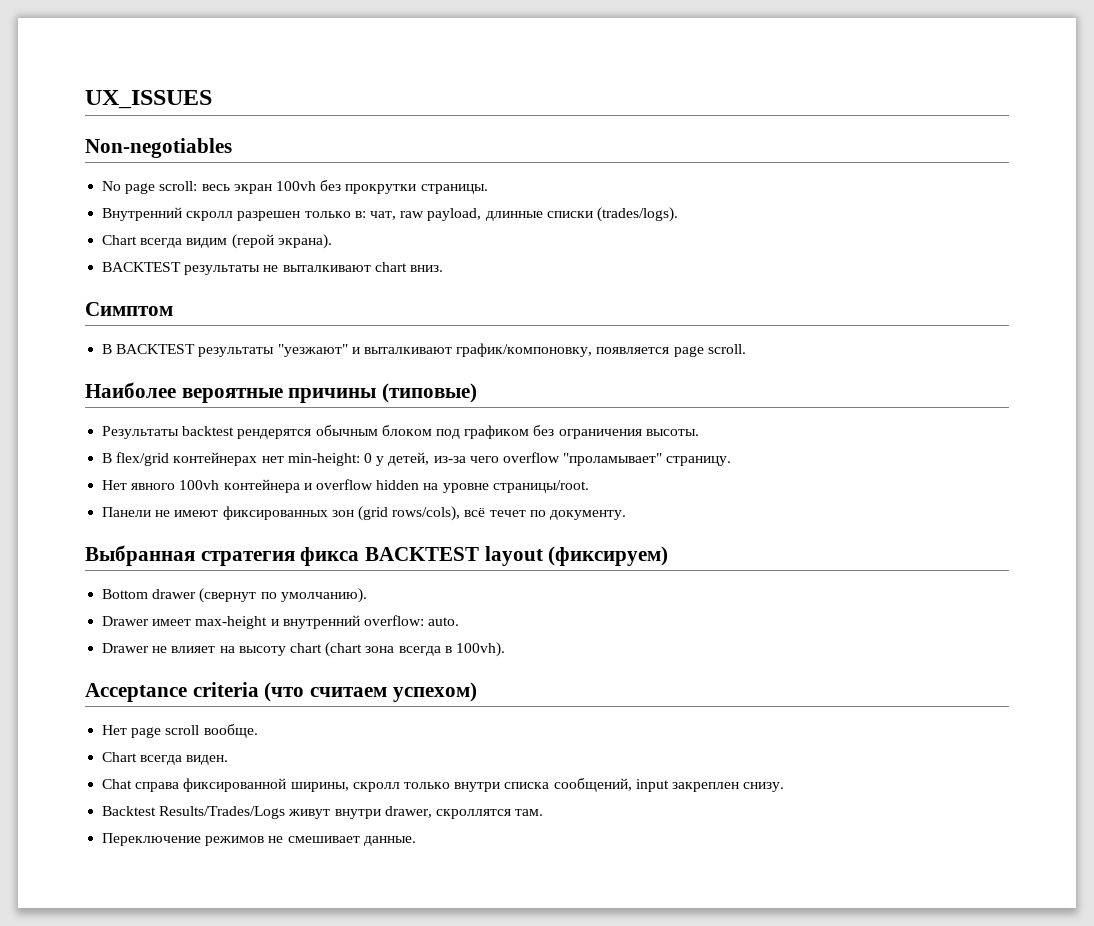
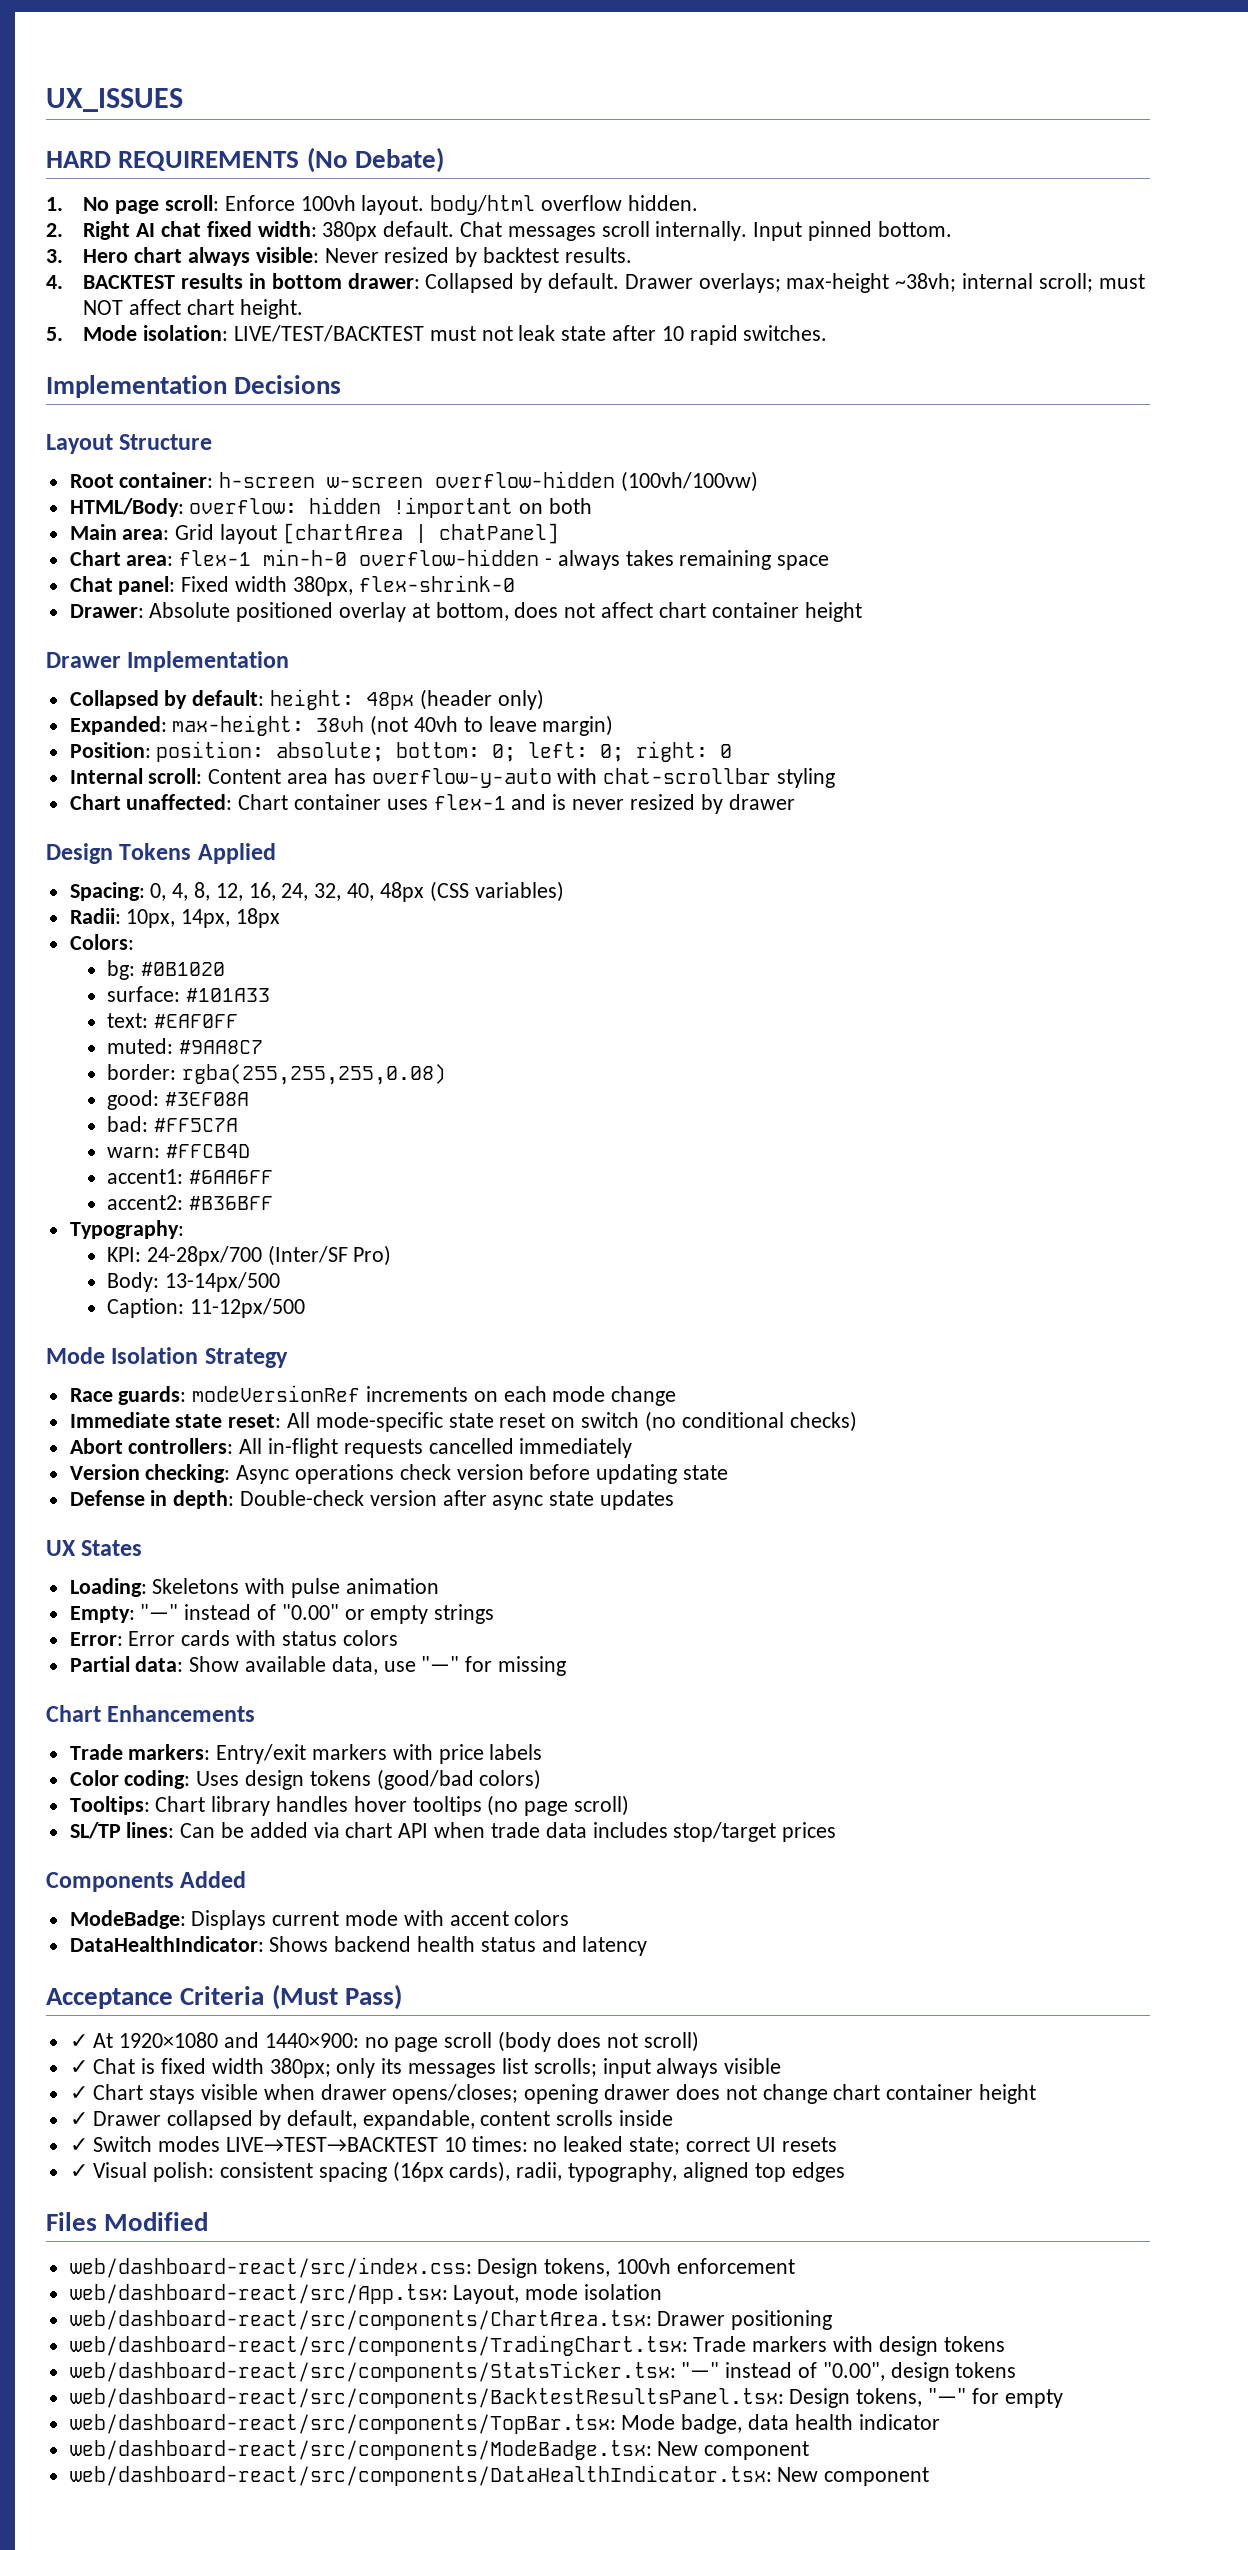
- Non-negotiables
- No page scroll: весь экран 100vh без прокрутки страницы.
- Внутренний скролл разрешен только в: чат, raw payload, длинные списки (trades/logs).
- Chart всегда видим (герой экрана).
- BACKTEST результаты не выталкивают chart вниз.
- Симптом
- В BACKTEST результаты "уезжают" и выталкивают график/компоновку, появляется page scroll.
- Наиболее вероятные причины (типовые)
- Результаты backtest рендерятся обычным блоком под графиком без ограничения высоты.
- В flex/grid контейнерах нет min-height: 0 у детей, из-за чего overflow "проламывает" страницу.
- Нет явного 100vh контейнера и overflow hidden на уровне страницы/root.
- Панели не имеют фиксированных зон (grid rows/cols), всё течет по документу.
- Выбранная стратегия фикса BACKTEST layout (фиксируем)
- Bottom drawer (свернут по умолчанию).
- Drawer имеет max-height и внутренний overflow: auto.
- Drawer не влияет на высоту chart (chart зона всегда в 100vh).
- Acceptance criteria (что считаем успехом)
- Нет page scroll вообще.
- Chart всегда виден.
- Chat справа фиксированной ширины, скролл только внутри списка сообщений, input закреплен снизу.
- Backtest Results/Trades/Logs живут внутри drawer, скроллятся там.
- Переключение режимов не смешивает данные.
+ HARD REQUIREMENTS (No Debate)
+ 1. No page scroll: Enforce 100vh layout. body/html overflow hidden.
+ 2. Right AI chat fixed width: 380px default. Chat messages scroll internally. Input pinned bottom.
+ 3. Hero chart always visible: Never resized by backtest results.
+ 4. BACKTEST results in bottom drawer: Collapsed by default. Drawer overlays; max-height ~38vh; internal scroll; must NOT affect chart height.
+ 5. Mode isolation: LIVE/TEST/BACKTEST must not leak state after 10 rapid switches.
+ Implementation Decisions
+ Layout Structure
+ Root container: h-screen w-screen overflow-hidden (100vh/100vw)
+ HTML/Body: overflow: hidden !important on both
+ Main area: Grid layout [chartArea | chatPanel]
+ Chart area: flex-1 min-h-0 overflow-hidden - always takes remaining space
+ Chat panel: Fixed width 380px, flex-shrink-0
+ Drawer: Absolute positioned overlay at bottom, does not affect chart container height
+ Drawer Implementation
+ Collapsed by default: height: 48px (header only)
+ Expanded: max-height: 38vh (not 40vh to leave margin)
+ Position: position: absolute; bottom: 0; left: 0; right: 0
+ Internal scroll: Content area has overflow-y-auto with chat-scrollbar styling
+ Chart unaffected: Chart container uses flex-1 and is never resized by drawer
+ Design Tokens Applied
+ Spacing: 0, 4, 8, 12, 16, 24, 32, 40, 48px (CSS variables)
+ Radii: 10px, 14px, 18px
+ Colors:
+ bg: #0B1020
+ surface: #101A33
+ text: #EAF0FF
+ muted: #9AA8C7
+ border: rgba(255,255,255,0.08)
+ good: #3EF08A
+ bad: #FF5C7A
+ warn: #FFCB4D
+ accent1: #6AA6FF
+ accent2: #B36BFF
+ Typography:
+ KPI: 24-28px/700 (Inter/SF Pro)
+ Body: 13-14px/500
+ Caption: 11-12px/500
+ Mode Isolation Strategy
+ Race guards: modeVersionRef increments on each mode change
+ Immediate state reset: All mode-specific state reset on switch (no conditional checks)
+ Abort controllers: All in-flight requests cancelled immediately
+ Version checking: Async operations check version before updating state
+ Defense in depth: Double-check version after async state updates
+ UX States
+ Loading: Skeletons with pulse animation
+ Empty: "—" instead of "0.00" or empty strings
+ Error: Error cards with status colors
+ Partial data: Show available data, use "—" for missing
+ Chart Enhancements
+ Trade markers: Entry/exit markers with price labels
+ Color coding: Uses design tokens (good/bad colors)
+ Tooltips: Chart library handles hover tooltips (no page scroll)
+ SL/TP lines: Can be added via chart API when trade data includes stop/target prices
+ Components Added
+ ModeBadge: Displays current mode with accent colors
+ DataHealthIndicator: Shows backend health status and latency
+ Acceptance Criteria (Must Pass)
+ ✓ At 1920×1080 and 1440×900: no page scroll (body does not scroll)
+ ✓ Chat is fixed width 380px; only its messages list scrolls; input always visible
+ ✓ Chart stays visible when drawer opens/closes; opening drawer does not change chart container height
+ ✓ Drawer collapsed by default, expandable, content scrolls inside
+ ✓ Switch modes LIVE→TEST→BACKTEST 10 times: no leaked state; correct UI resets
+ ✓ Visual polish: consistent spacing (16px cards), radii, typography, aligned top edges
+ Files Modified
+ web/dashboard-react/src/index.css: Design tokens, 100vh enforcement
+ web/dashboard-react/src/App.tsx: Layout, mode isolation
+ web/dashboard-react/src/components/ChartArea.tsx: Drawer positioning
+ web/dashboard-react/src/components/TradingChart.tsx: Trade markers with design tokens
+ web/dashboard-react/src/components/StatsTicker.tsx: "—" instead of "0.00", design tokens
+ web/dashboard-react/src/components/BacktestResultsPanel.tsx: Design tokens, "—" for empty
+ web/dashboard-react/src/components/TopBar.tsx: Mode badge, data health indicator
+ web/dashboard-react/src/components/ModeBadge.tsx: New component
+ web/dashboard-react/src/components/DataHealthIndicator.tsx: New component

